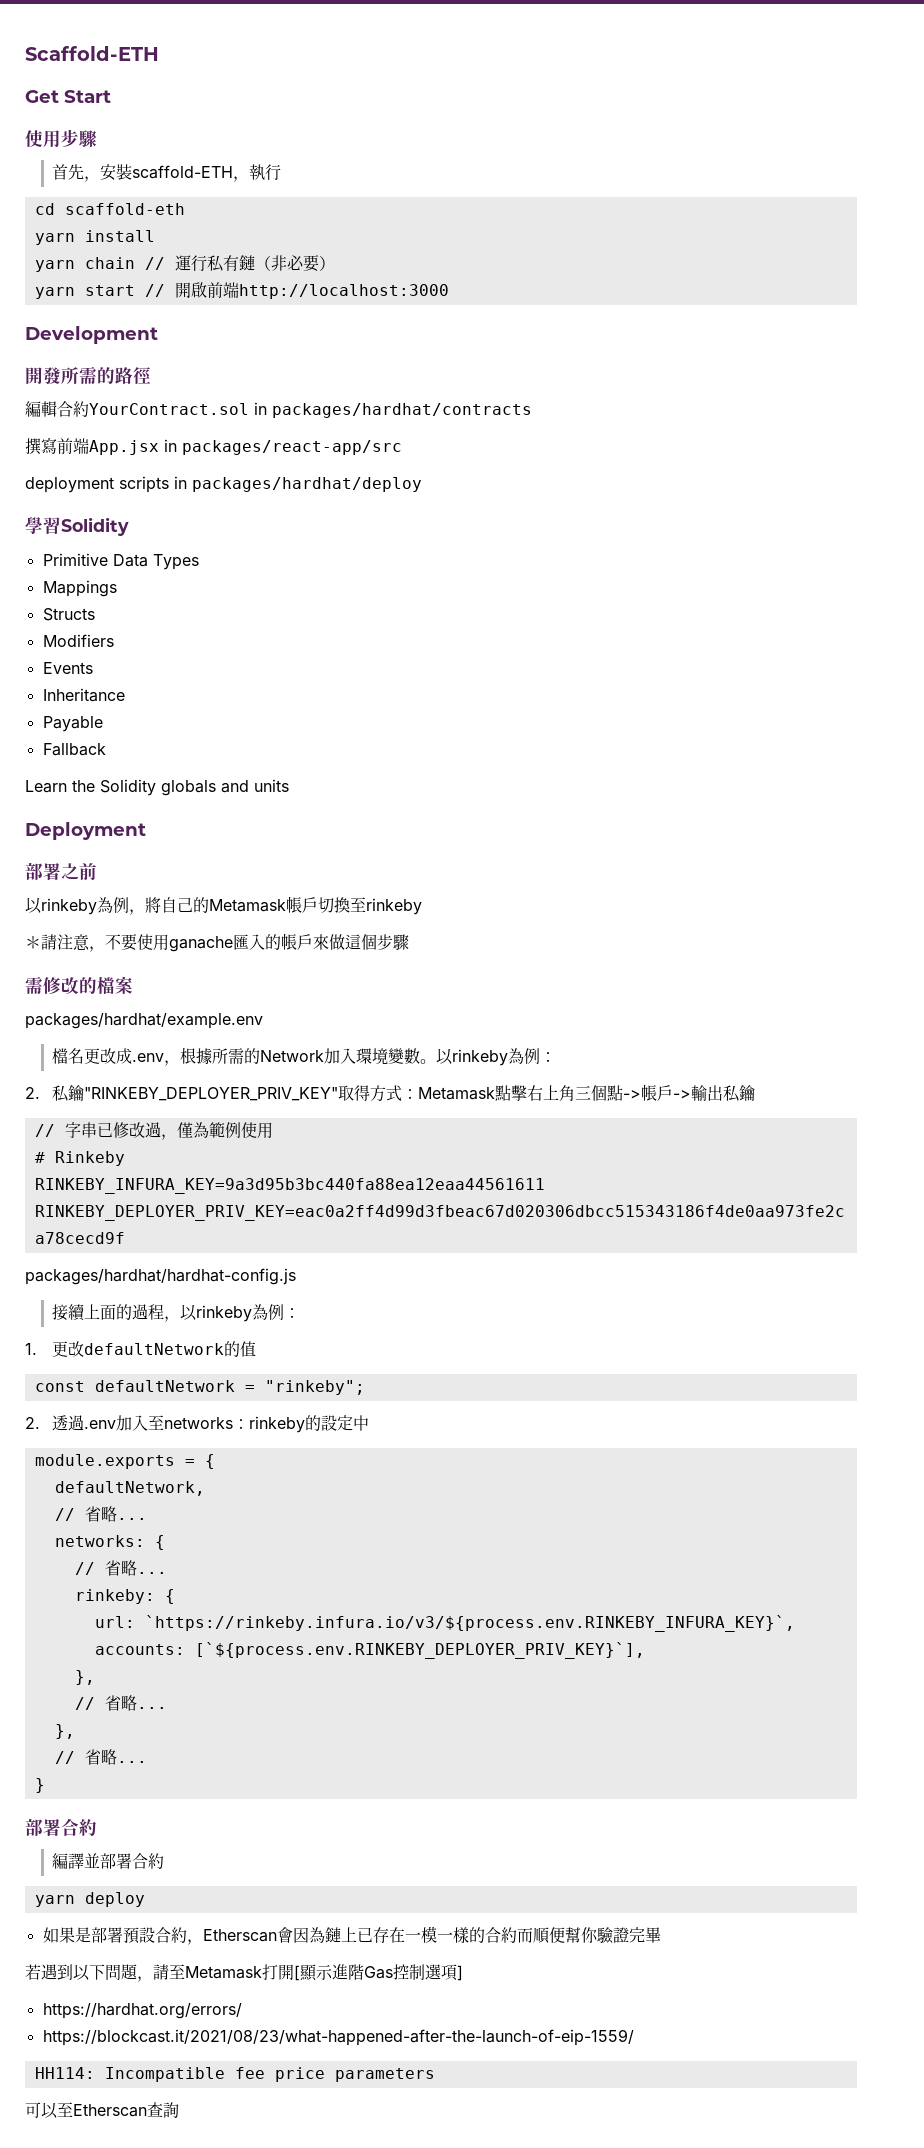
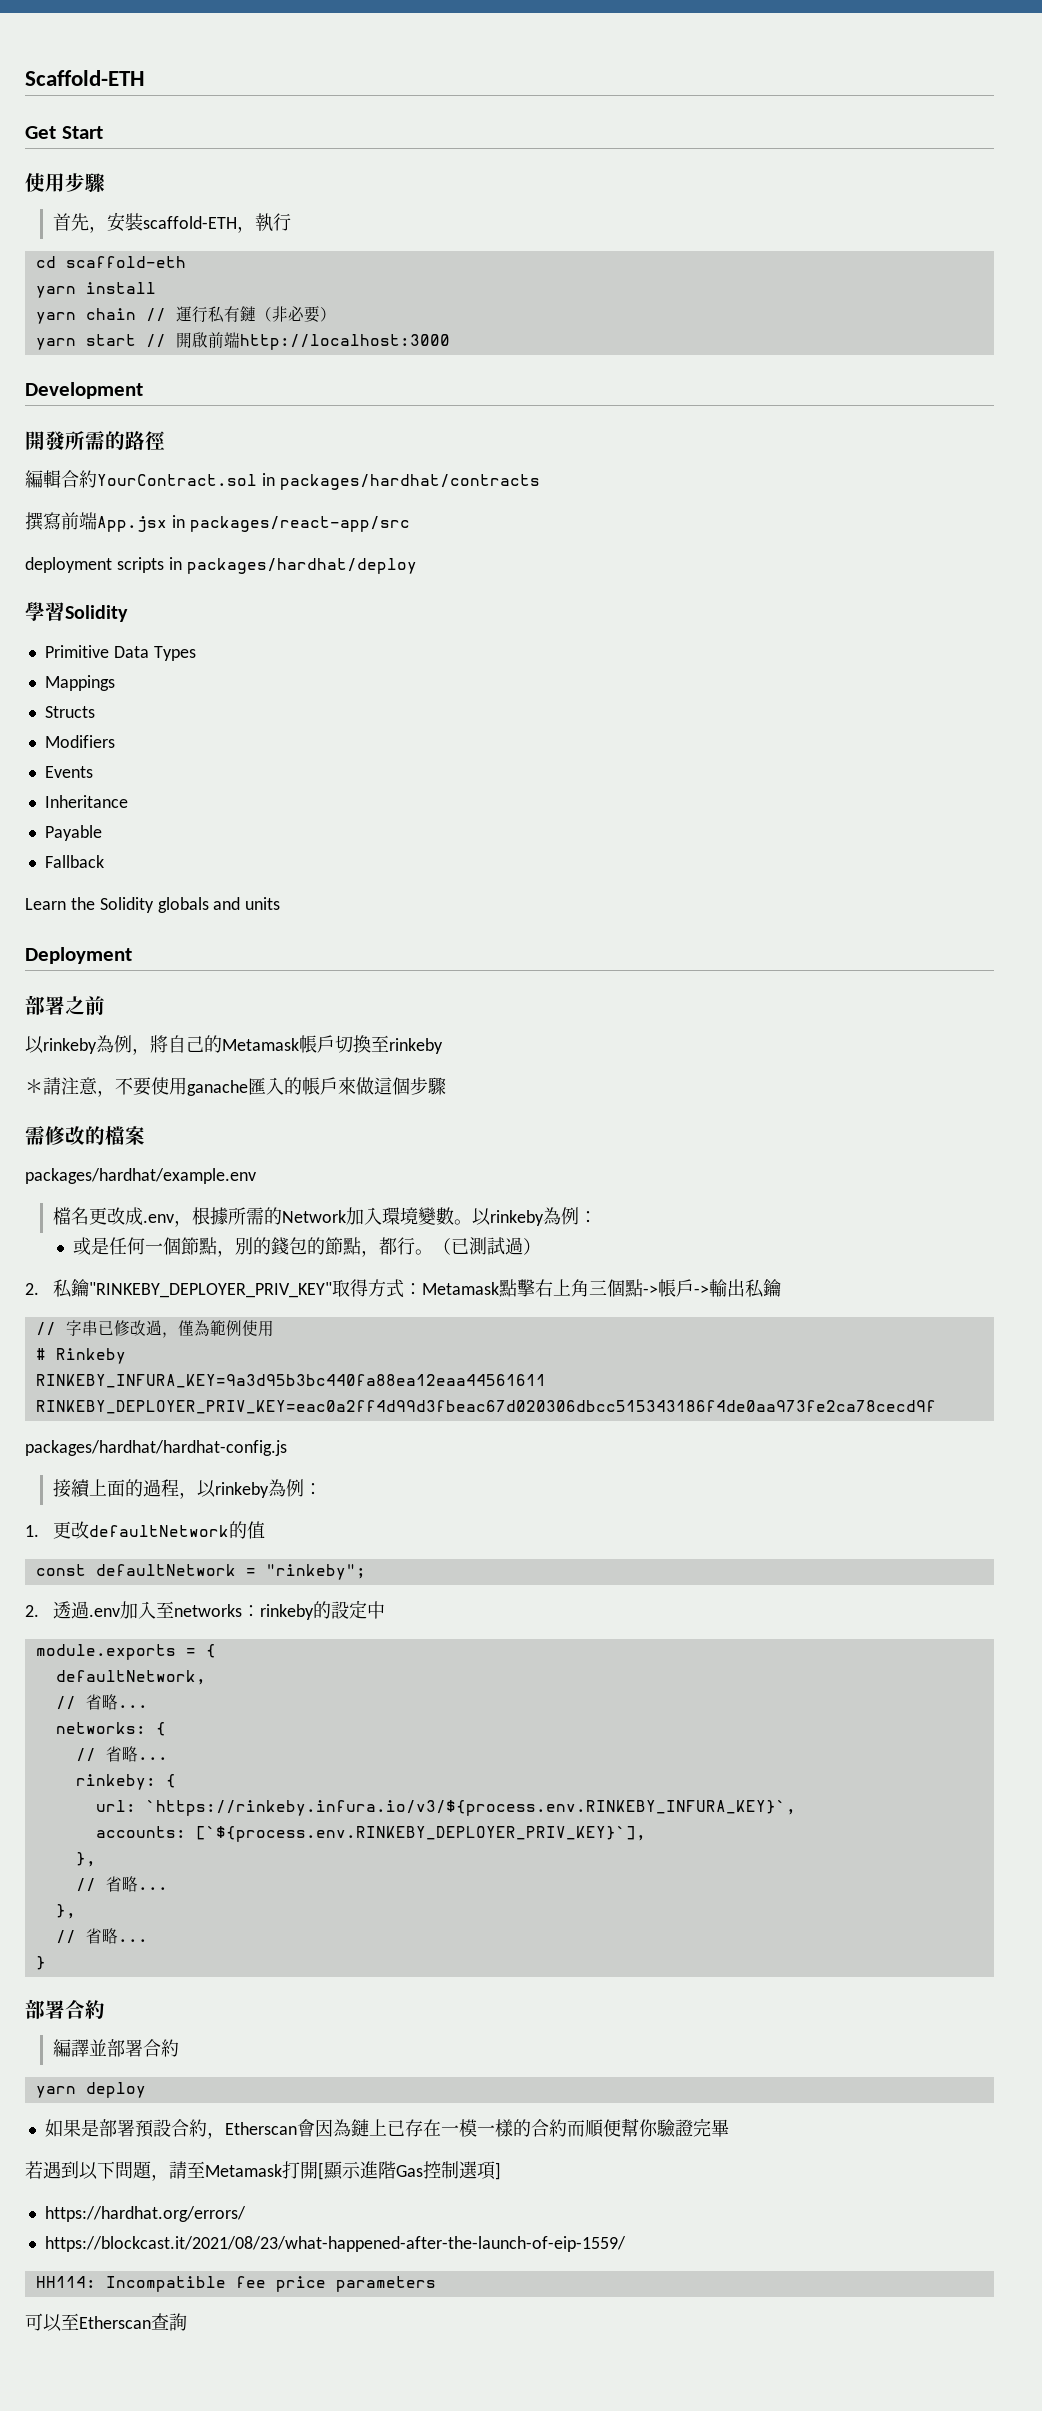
+ 或是任何一個節點，別的錢包的節點，都行。（已測試過）

